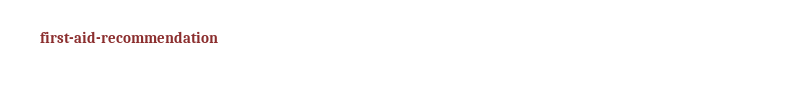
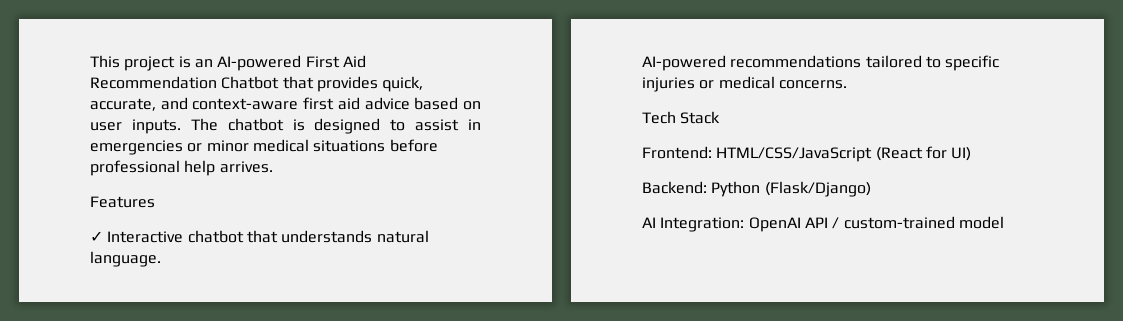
- first-aid-recommendation
+ This project is an AI-powered First Aid Recommendation Chatbot that provides quick, accurate, and context-aware first aid advice based on user inputs. The chatbot is designed to assist in emergencies or minor medical situations before professional help arrives.
+ Features
+ ✓ Interactive chatbot that understands natural language.
+ AI-powered recommendations tailored to specific injuries or medical concerns.
+ Tech Stack
+ Frontend: HTML/CSS/JavaScript (React for UI)
+ Backend: Python (Flask/Django)
+ AI Integration: OpenAI API / custom-trained model

